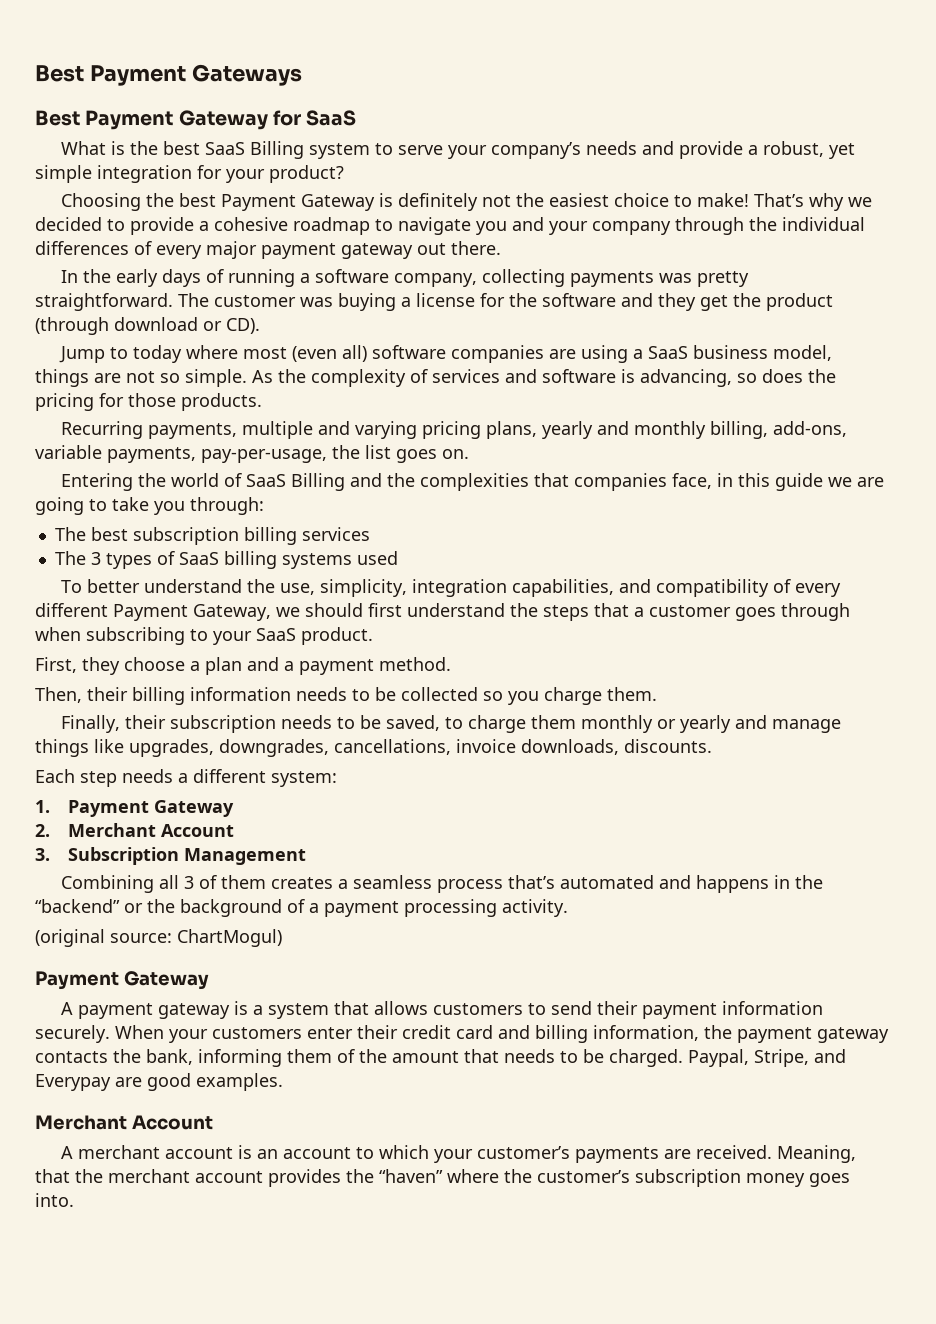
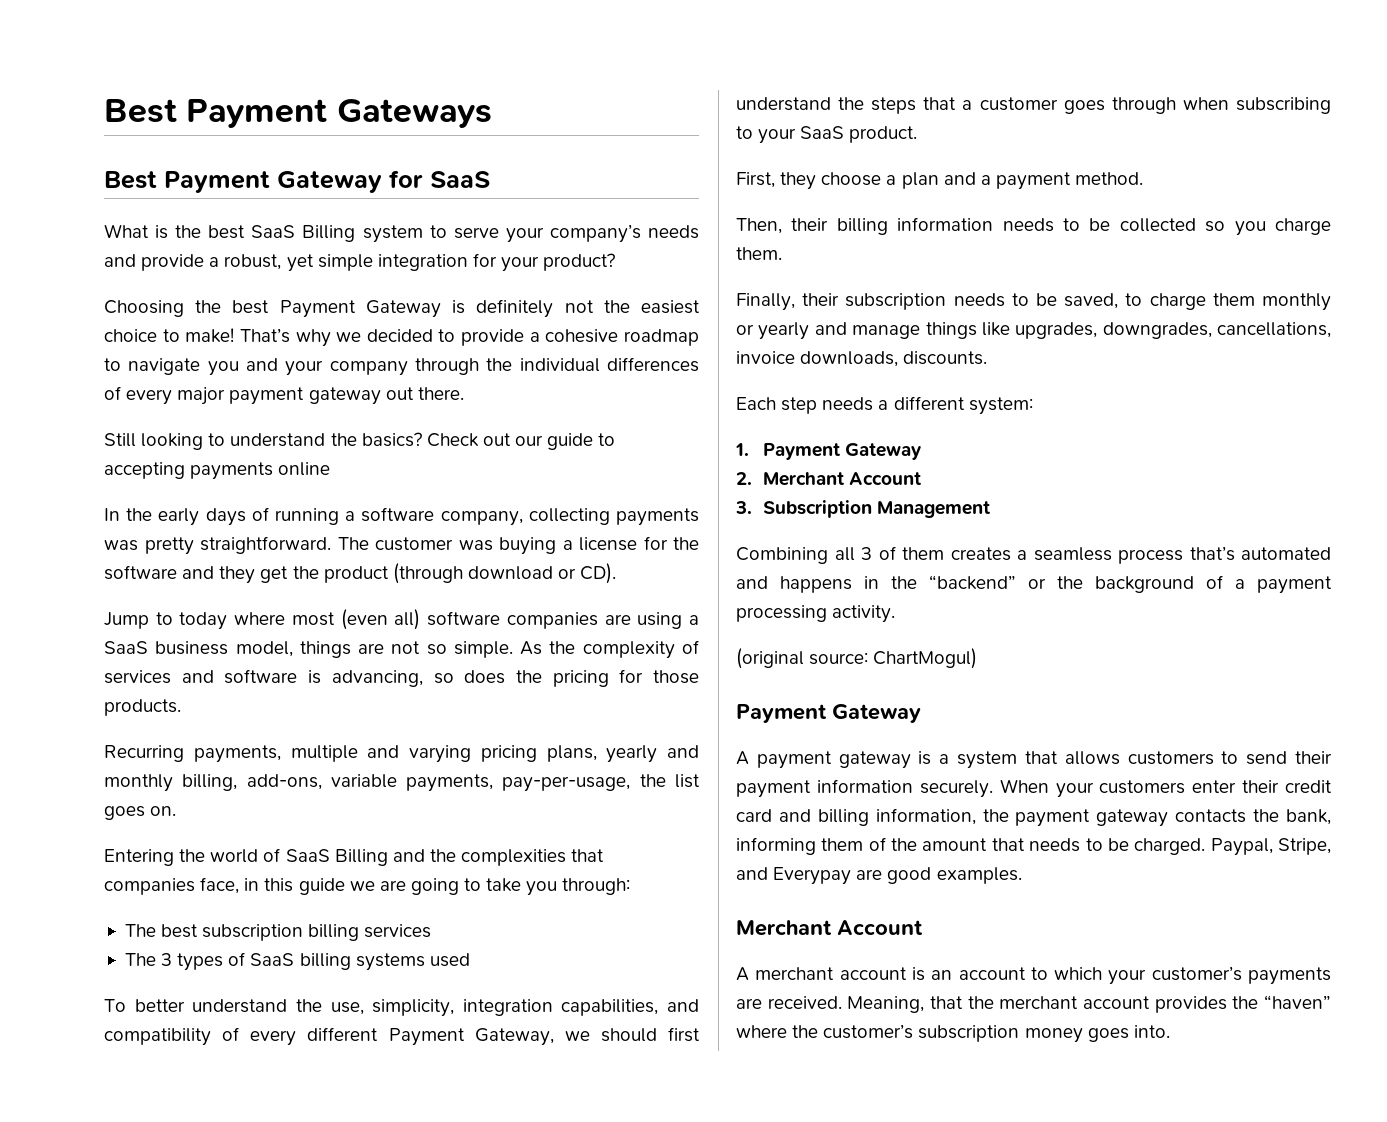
+ Still looking to understand the basics? Check out our guide to accepting payments online

